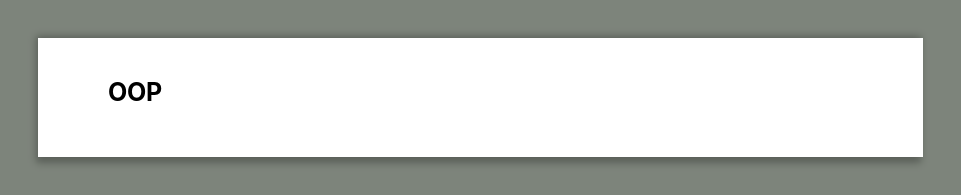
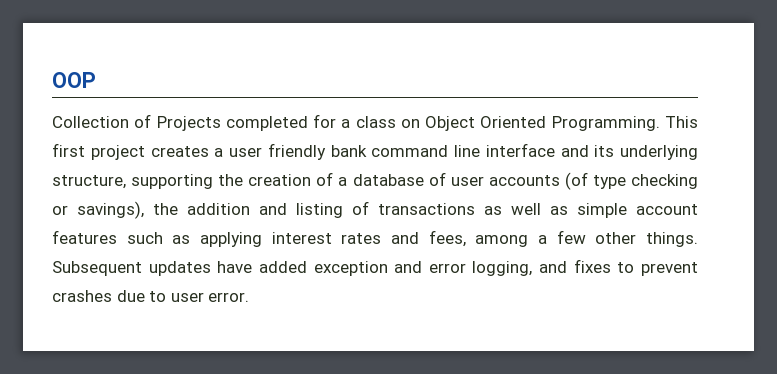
+ Collection of Projects completed for a class on Object Oriented Programming. This first project creates a user friendly bank command line interface and its underlying structure, supporting the creation of a database of user accounts (of type checking or savings), the addition and listing of transactions as well as simple account features such as applying interest rates and fees, among a few other things. Subsequent updates have added exception and error logging, and fixes to prevent crashes due to user error.

